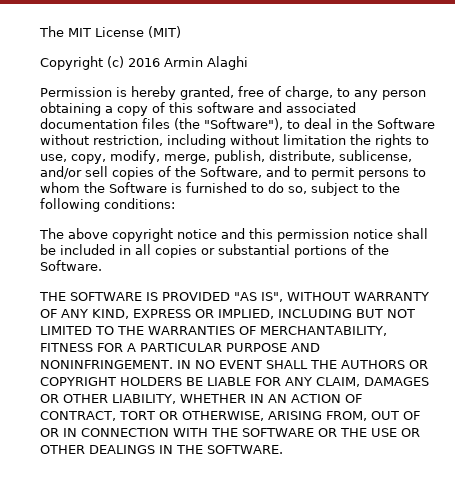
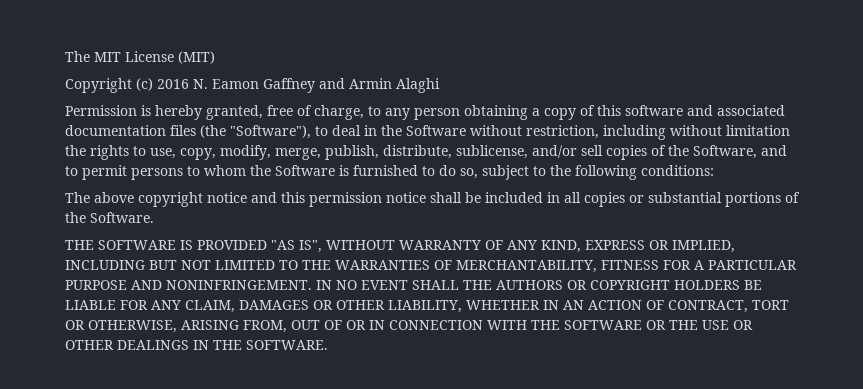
- Copyright (c) 2016 Armin Alaghi
+ Copyright (c) 2016 N. Eamon Gaffney and Armin Alaghi

